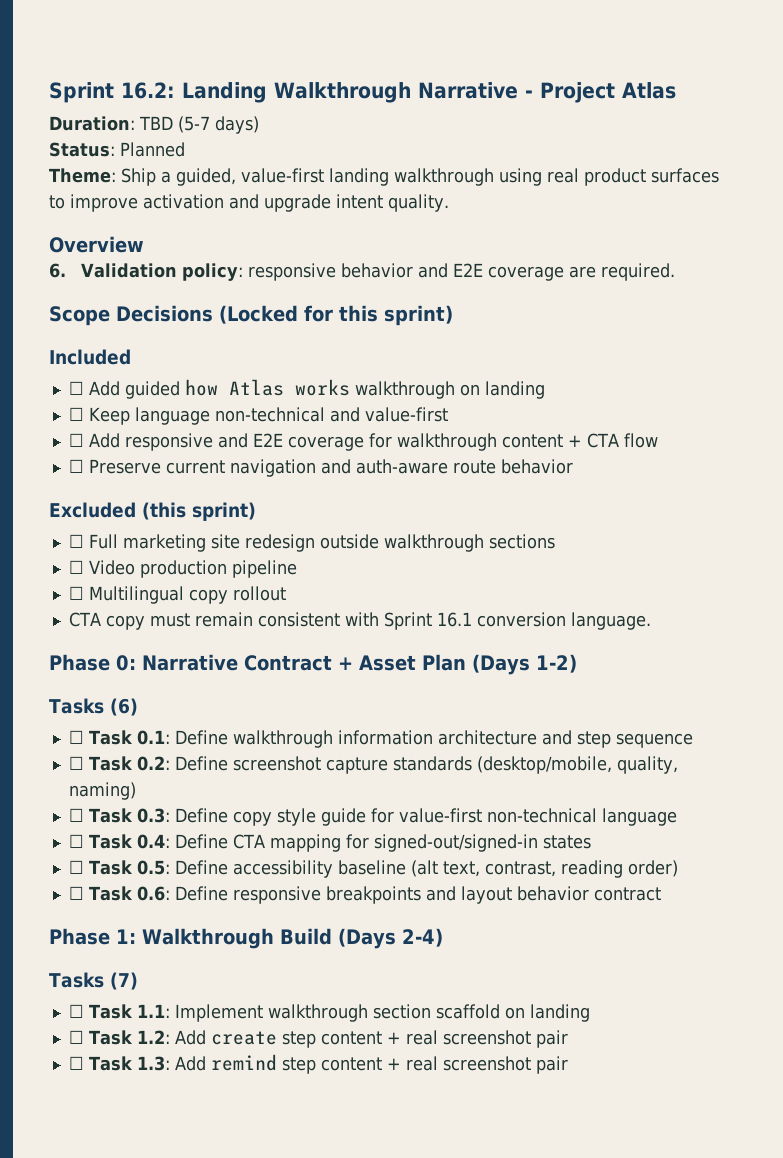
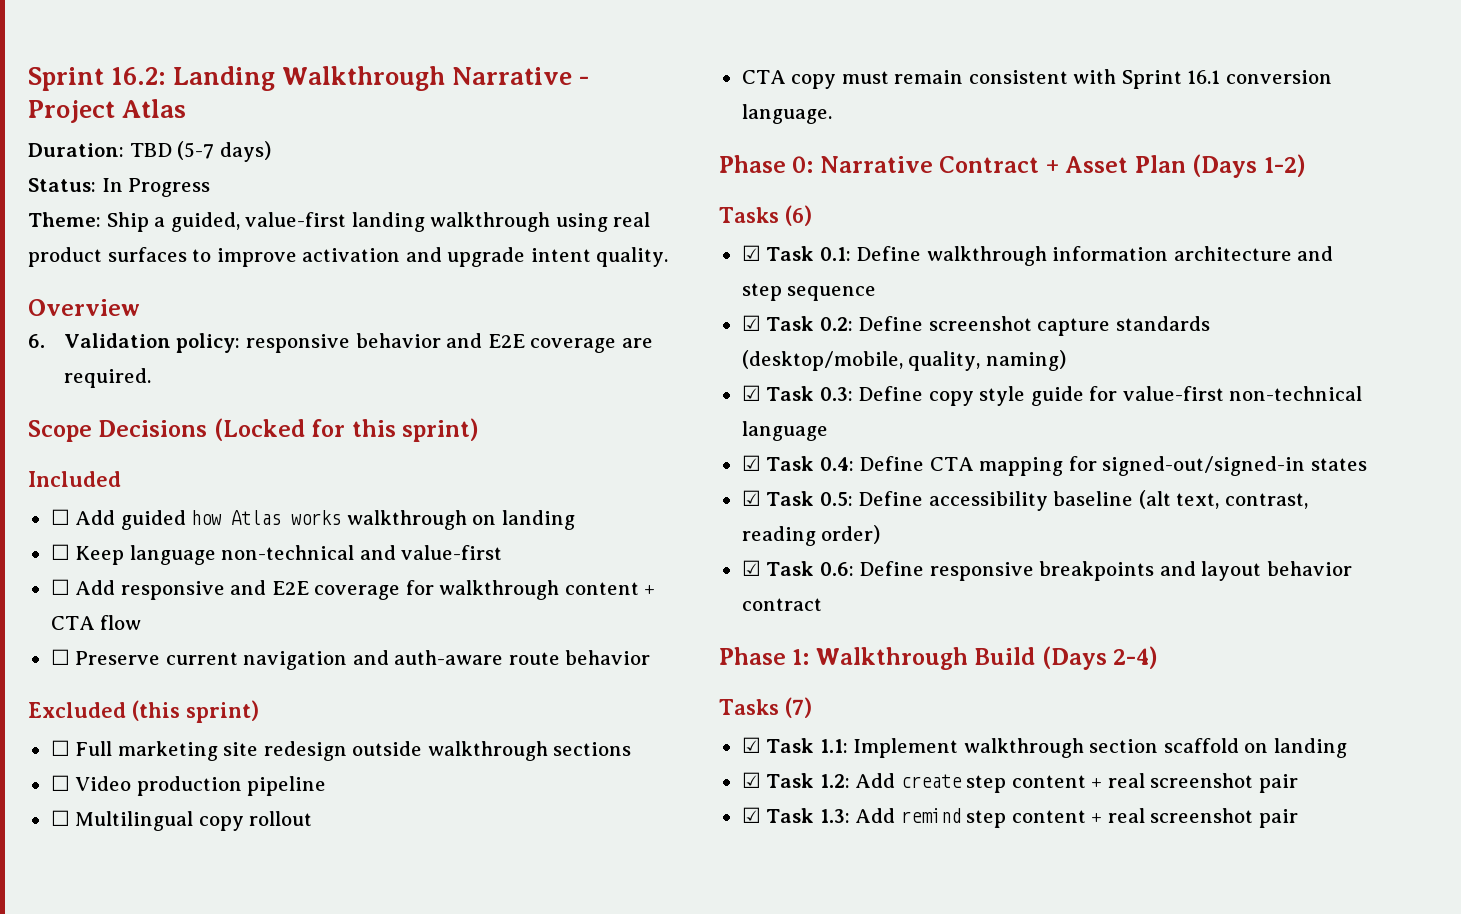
- Status: Planned
+ Status: In Progress
- ☐ Task 0.1: Define walkthrough information architecture and step sequence
+ ☑ Task 0.1: Define walkthrough information architecture and step sequence
- ☐ Task 0.2: Define screenshot capture standards (desktop/mobile, quality, naming)
+ ☑ Task 0.2: Define screenshot capture standards (desktop/mobile, quality, naming)
- ☐ Task 0.3: Define copy style guide for value-first non-technical language
+ ☑ Task 0.3: Define copy style guide for value-first non-technical language
- ☐ Task 0.4: Define CTA mapping for signed-out/signed-in states
+ ☑ Task 0.4: Define CTA mapping for signed-out/signed-in states
- ☐ Task 0.5: Define accessibility baseline (alt text, contrast, reading order)
+ ☑ Task 0.5: Define accessibility baseline (alt text, contrast, reading order)
- ☐ Task 0.6: Define responsive breakpoints and layout behavior contract
+ ☑ Task 0.6: Define responsive breakpoints and layout behavior contract
- ☐ Task 1.1: Implement walkthrough section scaffold on landing
+ ☑ Task 1.1: Implement walkthrough section scaffold on landing
- ☐ Task 1.2: Add create step content + real screenshot pair
+ ☑ Task 1.2: Add create step content + real screenshot pair
- ☐ Task 1.3: Add remind step content + real screenshot pair
+ ☑ Task 1.3: Add remind step content + real screenshot pair

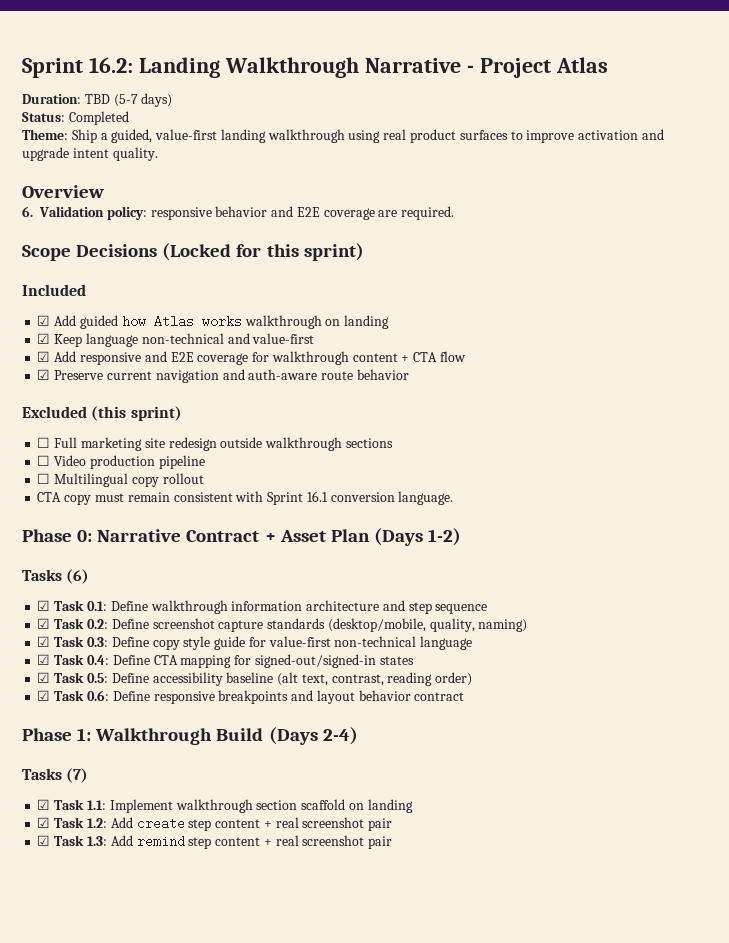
- Status: In Progress
+ Status: Completed
- ☐ Add guided how Atlas works walkthrough on landing
+ ☑ Add guided how Atlas works walkthrough on landing
- ☐ Keep language non-technical and value-first
+ ☑ Keep language non-technical and value-first
- ☐ Add responsive and E2E coverage for walkthrough content + CTA flow
+ ☑ Add responsive and E2E coverage for walkthrough content + CTA flow
- ☐ Preserve current navigation and auth-aware route behavior
+ ☑ Preserve current navigation and auth-aware route behavior

